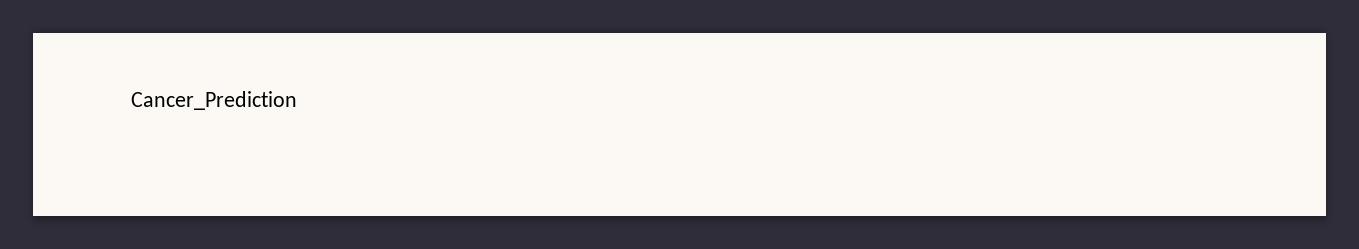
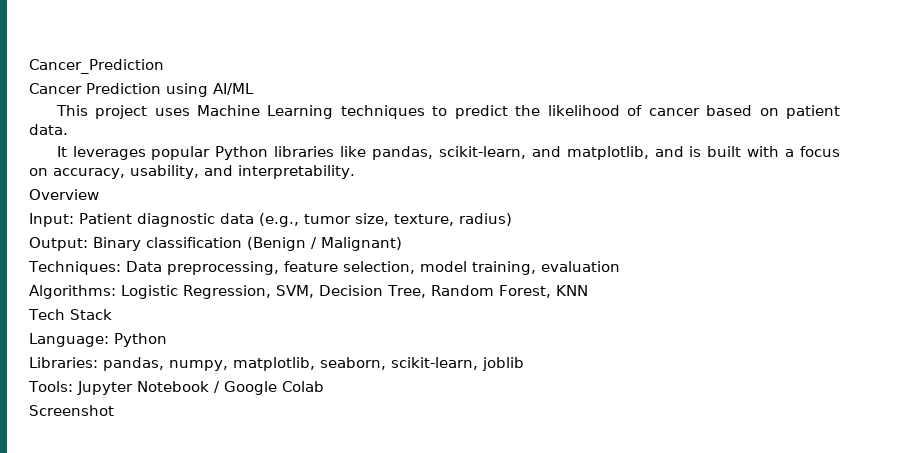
+ Cancer Prediction using AI/ML
+ This project uses Machine Learning techniques to predict the likelihood of cancer based on patient data.
+ It leverages popular Python libraries like pandas, scikit-learn, and matplotlib, and is built with a focus on accuracy, usability, and interpretability.
+ Overview
+ Input: Patient diagnostic data (e.g., tumor size, texture, radius)
+ Output: Binary classification (Benign / Malignant)
+ Techniques: Data preprocessing, feature selection, model training, evaluation
+ Algorithms: Logistic Regression, SVM, Decision Tree, Random Forest, KNN
+ Tech Stack
+ Language: Python
+ Libraries: pandas, numpy, matplotlib, seaborn, scikit-learn, joblib
+ Tools: Jupyter Notebook / Google Colab
+ Screenshot

